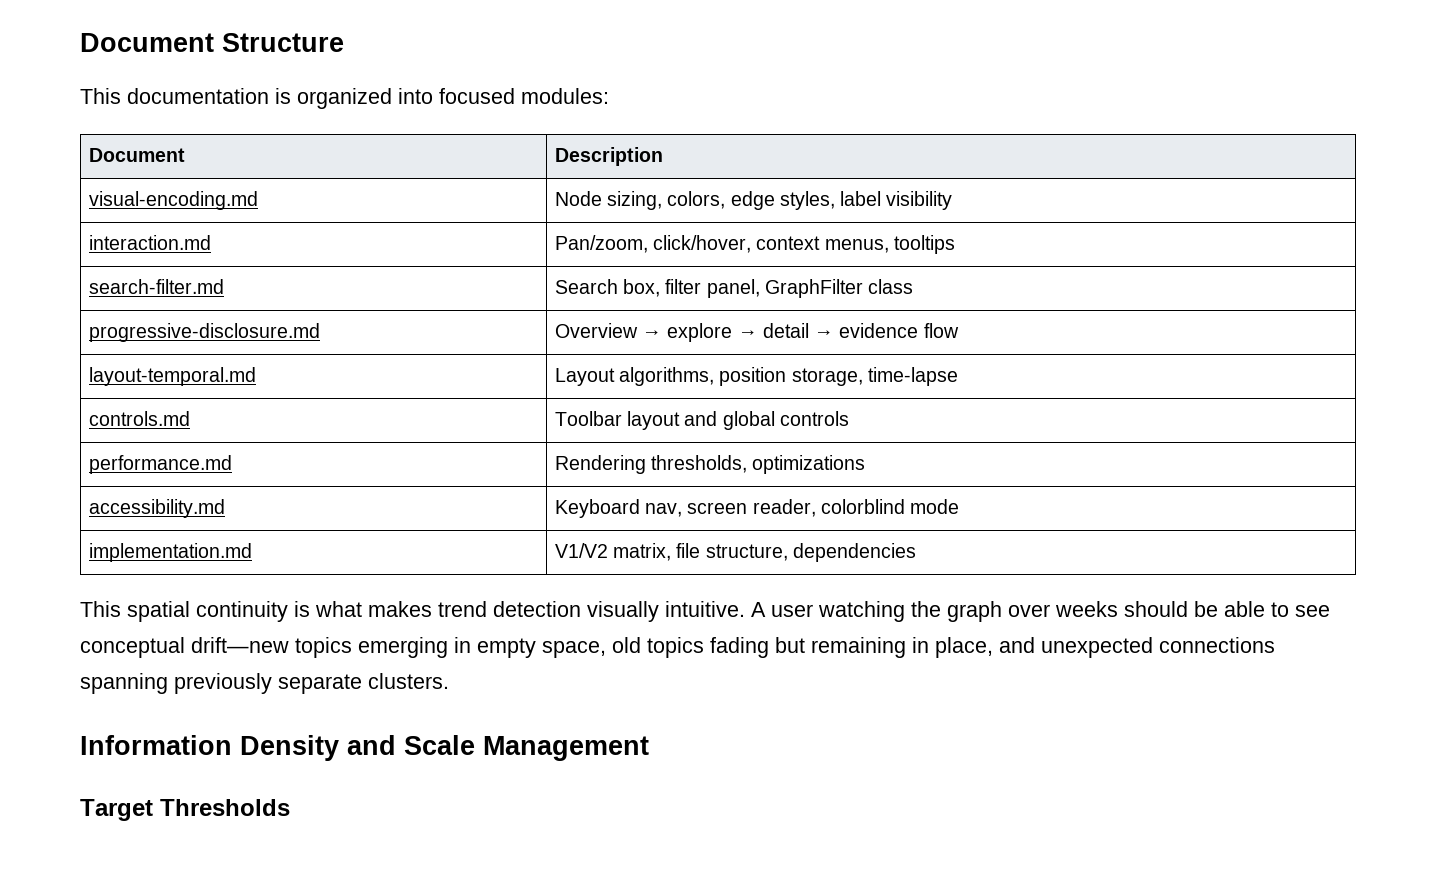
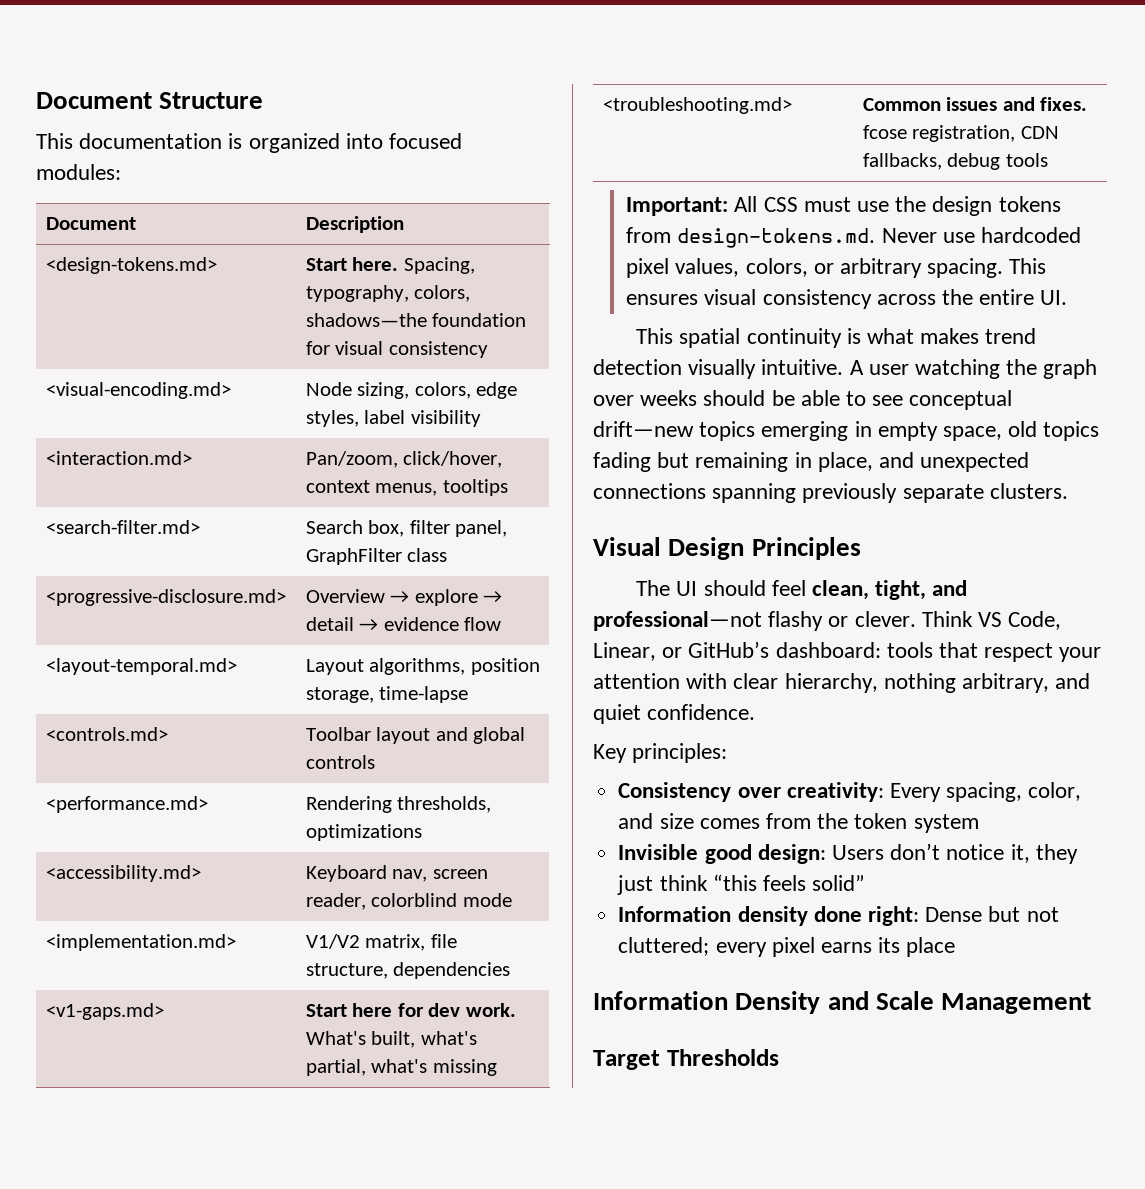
- visual-encoding.md | Node sizing, colors, edge styles, label visibility
+ <design-tokens.md> | Start here. Spacing, typography, colors, shadows—the foundation for visual consistency
+ <visual-encoding.md> | Node sizing, colors, edge styles, label visibility
- interaction.md | Pan/zoom, click/hover, context menus, tooltips
+ <interaction.md> | Pan/zoom, click/hover, context menus, tooltips
- search-filter.md | Search box, filter panel, GraphFilter class
+ <search-filter.md> | Search box, filter panel, GraphFilter class
- progressive-disclosure.md | Overview → explore → detail → evidence flow
+ <progressive-disclosure.md> | Overview → explore → detail → evidence flow
- layout-temporal.md | Layout algorithms, position storage, time-lapse
+ <layout-temporal.md> | Layout algorithms, position storage, time-lapse
- controls.md | Toolbar layout and global controls
+ <controls.md> | Toolbar layout and global controls
- performance.md | Rendering thresholds, optimizations
+ <performance.md> | Rendering thresholds, optimizations
- accessibility.md | Keyboard nav, screen reader, colorblind mode
+ <accessibility.md> | Keyboard nav, screen reader, colorblind mode
- implementation.md | V1/V2 matrix, file structure, dependencies
+ <implementation.md> | V1/V2 matrix, file structure, dependencies
+ <v1-gaps.md> | Start here for dev work. What's built, what's partial, what's missing
+ <troubleshooting.md> | Common issues and fixes. fcose registration, CDN fallbacks, debug tools
+ Important: All CSS must use the design tokens from design-tokens.md. Never use hardcoded pixel values, colors, or arbitrary spacing. This ensures visual consistency across the entire UI.
+ Visual Design Principles
+ The UI should feel clean, tight, and professional—not flashy or clever. Think VS Code, Linear, or GitHub’s dashboard: tools that respect your attention with clear hierarchy, nothing arbitrary, and quiet confidence.
+ Key principles:
+ Consistency over creativity: Every spacing, color, and size comes from the token system
+ Invisible good design: Users don’t notice it, they just think “this feels solid”
+ Information density done right: Dense but not cluttered; every pixel earns its place

